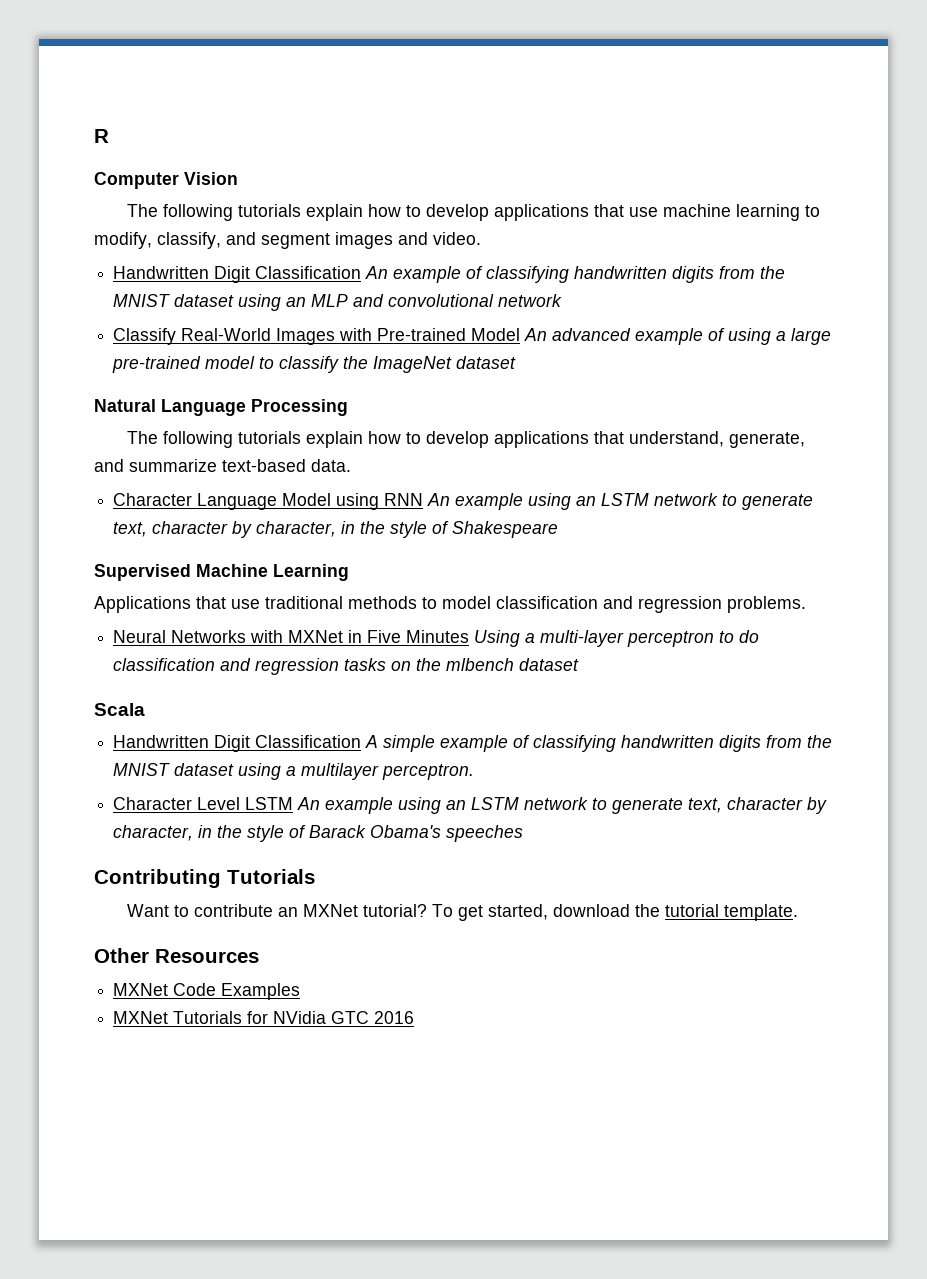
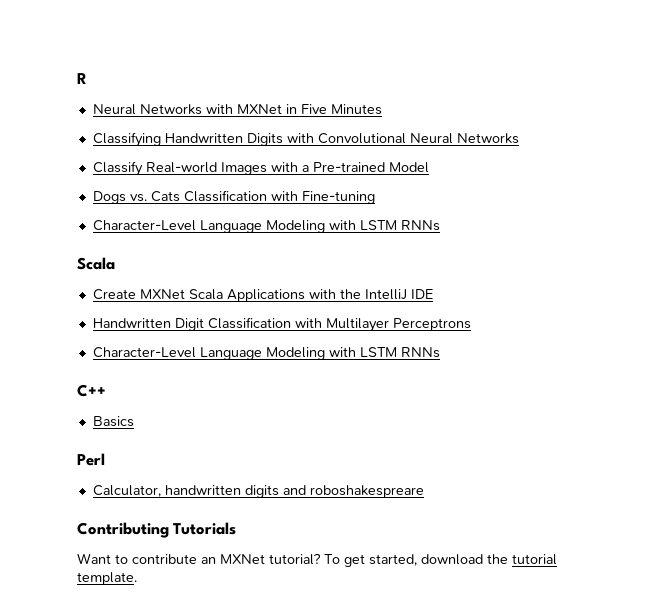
- Computer Vision
- The following tutorials explain how to develop applications that use machine learning to modify, classify, and segment images and video.
- Handwritten Digit Classification An example of classifying handwritten digits from the MNIST dataset using an MLP and convolutional network
- Classify Real-World Images with Pre-trained Model An advanced example of using a large pre-trained model to classify the ImageNet dataset
- Natural Language Processing
- The following tutorials explain how to develop applications that understand, generate, and summarize text-based data.
- Character Language Model using RNN An example using an LSTM network to generate text, character by character, in the style of Shakespeare
- Supervised Machine Learning
- Applications that use traditional methods to model classification and regression problems.
- Neural Networks with MXNet in Five Minutes Using a multi-layer perceptron to do classification and regression tasks on the mlbench dataset
+ Neural Networks with MXNet in Five Minutes
+ Classifying Handwritten Digits with Convolutional Neural Networks
+ Classify Real-world Images with a Pre-trained Model
+ Dogs vs. Cats Classification with Fine-tuning
+ Character-Level Language Modeling with LSTM RNNs
  Scala
- Handwritten Digit Classification A simple example of classifying handwritten digits from the MNIST dataset using a multilayer perceptron.
- Character Level LSTM An example using an LSTM network to generate text, character by character, in the style of Barack Obama's speeches
+ Create MXNet Scala Applications with the IntelliJ IDE
+ Handwritten Digit Classification with Multilayer Perceptrons
+ Character-Level Language Modeling with LSTM RNNs
+ C++
+ Basics
+ Perl
+ Calculator, handwritten digits and roboshakespreare
- Other Resources
- MXNet Code Examples
- MXNet Tutorials for NVidia GTC 2016

